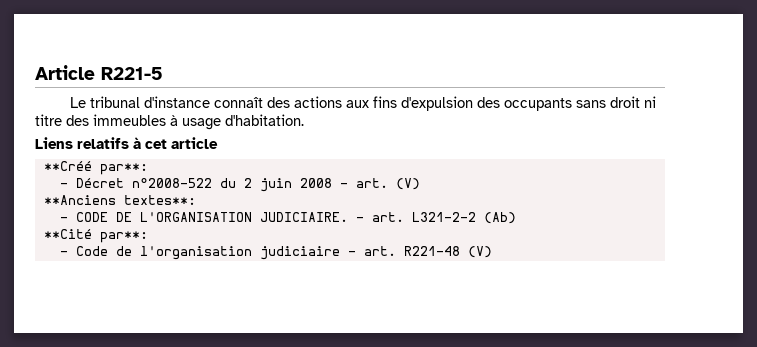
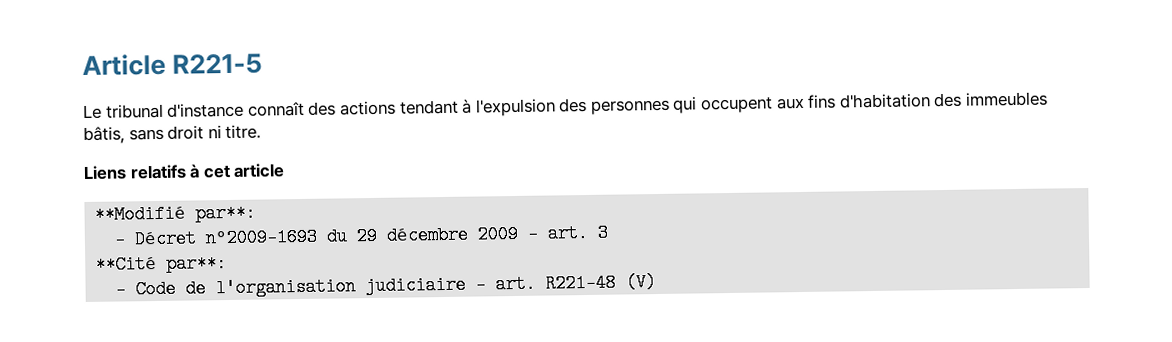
- Le tribunal d'instance connaît des actions aux fins d'expulsion des occupants sans droit ni titre des immeubles à usage d'habitation.
+ Le tribunal d'instance connaît des actions tendant à l'expulsion des personnes qui occupent aux fins d'habitation des immeubles bâtis, sans droit ni titre.
- **Créé par**:
+ **Modifié par**:
- - Décret n°2008-522 du 2 juin 2008 - art. (V)
- **Anciens textes**:
- - CODE DE L'ORGANISATION JUDICIAIRE. - art. L321-2-2 (Ab)
+ - Décret n°2009-1693 du 29 décembre 2009 - art. 3

